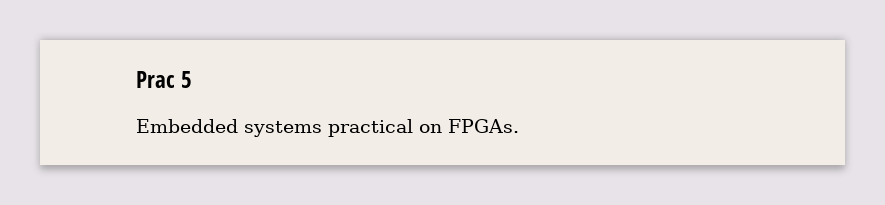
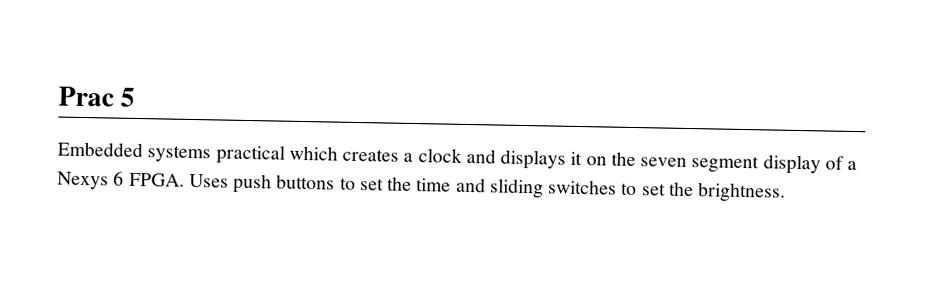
- Embedded systems practical on FPGAs.
+ Embedded systems practical which creates a clock and displays it on the seven segment display of a Nexys 6 FPGA. Uses push buttons to set the time and sliding switches to set the brightness.

